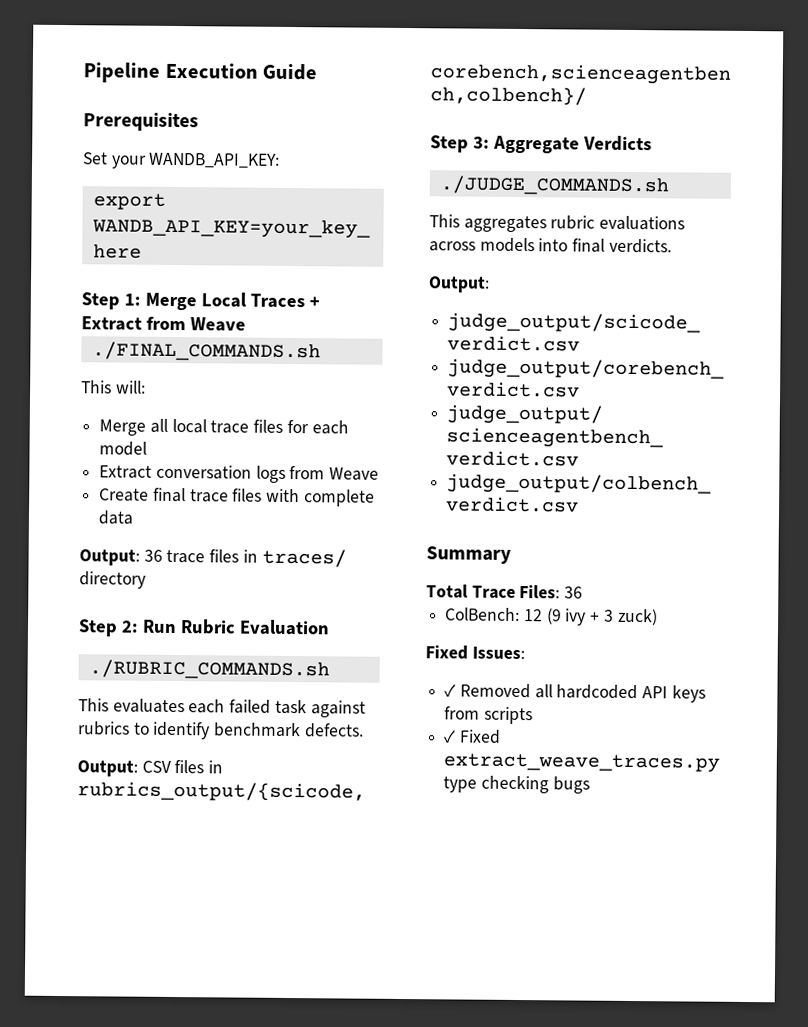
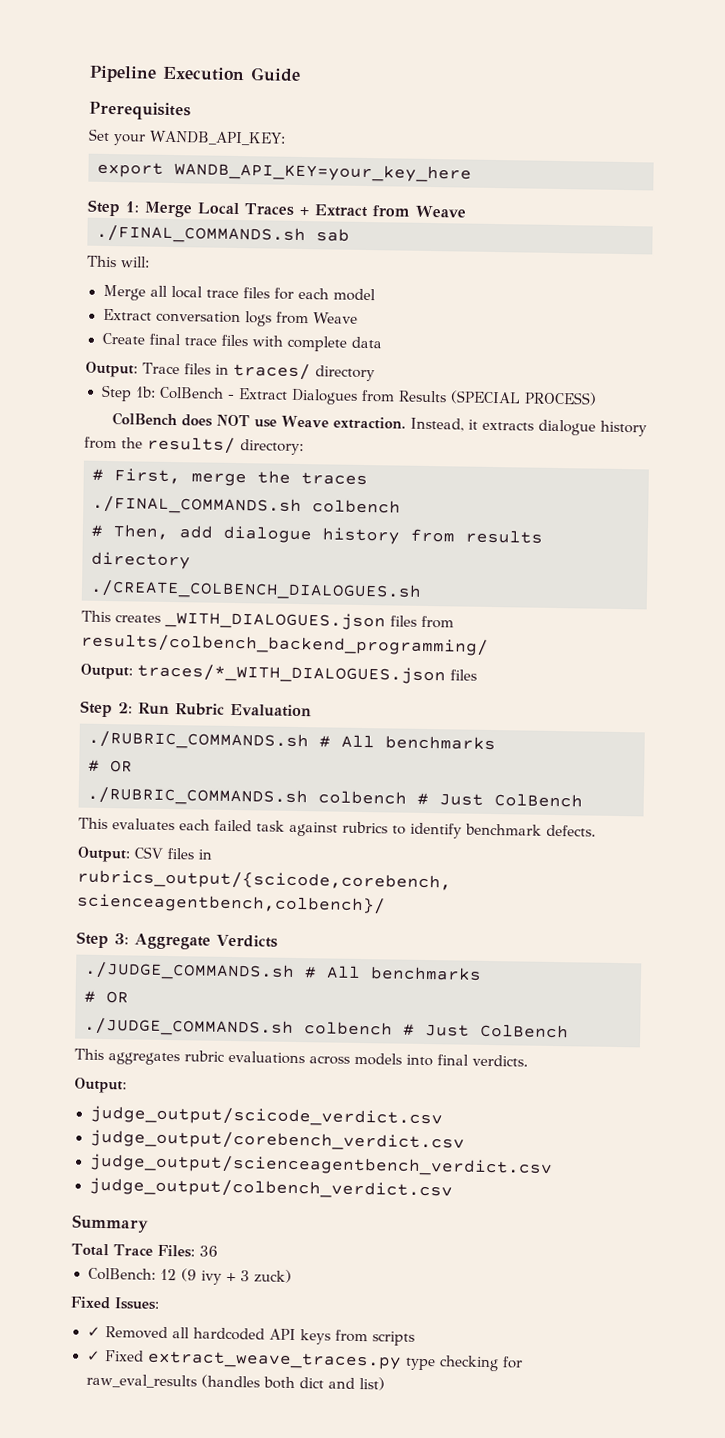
- ./FINAL_COMMANDS.sh
+ ./FINAL_COMMANDS.sh sab
- Output: 36 trace files in traces/ directory
+ Output: Trace files in traces/ directory
+ Step 1b: ColBench - Extract Dialogues from Results (SPECIAL PROCESS)
+ ColBench does NOT use Weave extraction. Instead, it extracts dialogue history from the results/ directory:
+ # First, merge the traces
+ ./FINAL_COMMANDS.sh colbench
+ # Then, add dialogue history from results directory
+ ./CREATE_COLBENCH_DIALOGUES.sh
+ This creates _WITH_DIALOGUES.json files from results/colbench_backend_programming/
+ Output: traces/*_WITH_DIALOGUES.json files
- ./RUBRIC_COMMANDS.sh
+ ./RUBRIC_COMMANDS.sh # All benchmarks
+ # OR
+ ./RUBRIC_COMMANDS.sh colbench # Just ColBench
- ./JUDGE_COMMANDS.sh
+ ./JUDGE_COMMANDS.sh # All benchmarks
+ # OR
+ ./JUDGE_COMMANDS.sh colbench # Just ColBench
- ✓ Fixed extract_weave_traces.py type checking bugs
+ ✓ Fixed extract_weave_traces.py type checking for raw_eval_results (handles both dict and list)

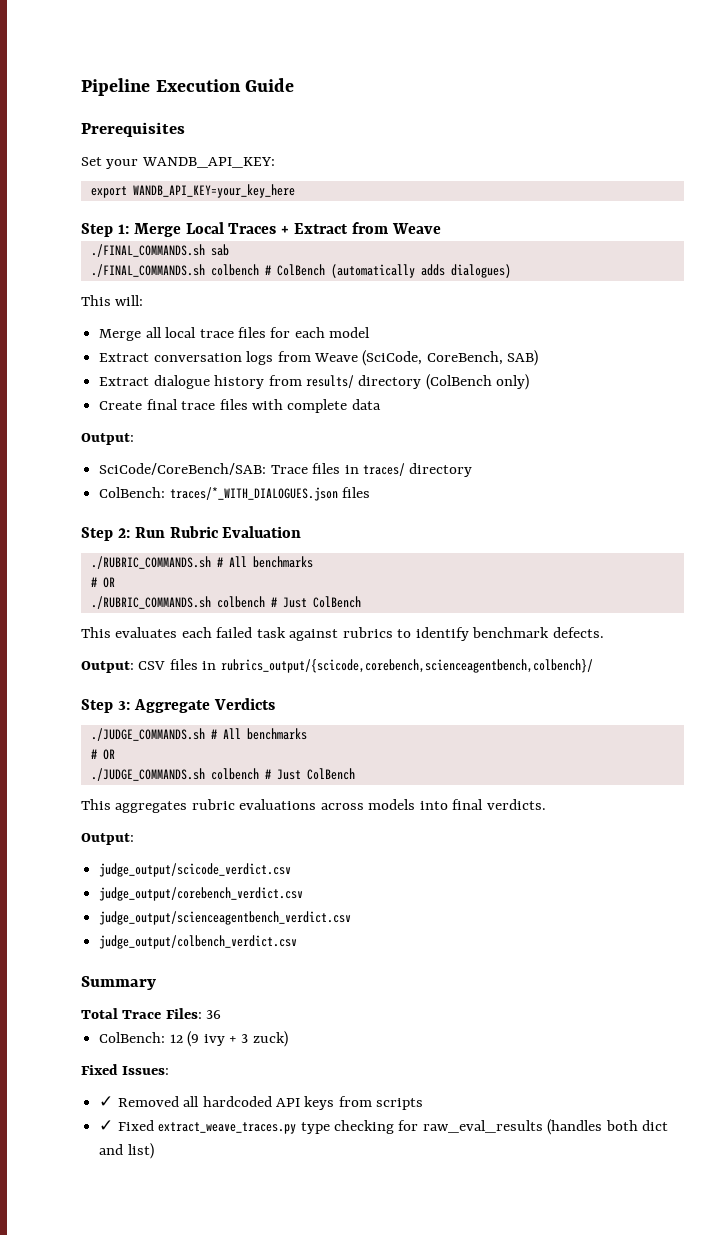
+ ./FINAL_COMMANDS.sh colbench # ColBench (automatically adds dialogues)
- Extract conversation logs from Weave
+ Extract conversation logs from Weave (SciCode, CoreBench, SAB)
+ Extract dialogue history from results/ directory (ColBench only)
  Create final trace files with complete data
- Output: Trace files in traces/ directory
+ Output:
+ SciCode/CoreBench/SAB: Trace files in traces/ directory
- Step 1b: ColBench - Extract Dialogues from Results (SPECIAL PROCESS)
- ColBench does NOT use Weave extraction. Instead, it extracts dialogue history from the results/ directory:
- # First, merge the traces
- ./FINAL_COMMANDS.sh colbench
- # Then, add dialogue history from results directory
- ./CREATE_COLBENCH_DIALOGUES.sh
- This creates _WITH_DIALOGUES.json files from results/colbench_backend_programming/
- Output: traces/*_WITH_DIALOGUES.json files
+ ColBench: traces/*_WITH_DIALOGUES.json files

